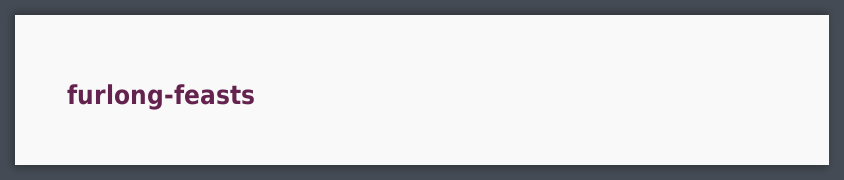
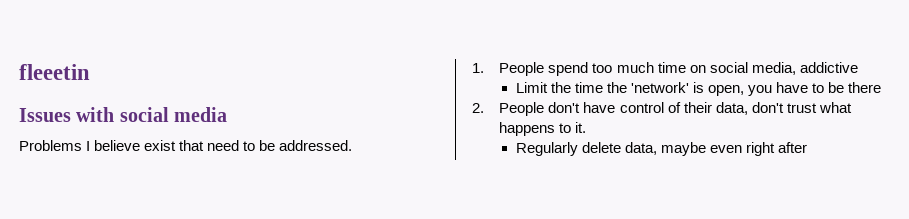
- furlong-feasts
+ fleeetin
+ Issues with social media
+ Problems I believe exist that need to be addressed.
+ 1. People spend too much time on social media, addictive
+ Limit the time the 'network' is open, you have to be there
+ 2. People don't have control of their data, don't trust what happens to it.
+ Regularly delete data, maybe even right after

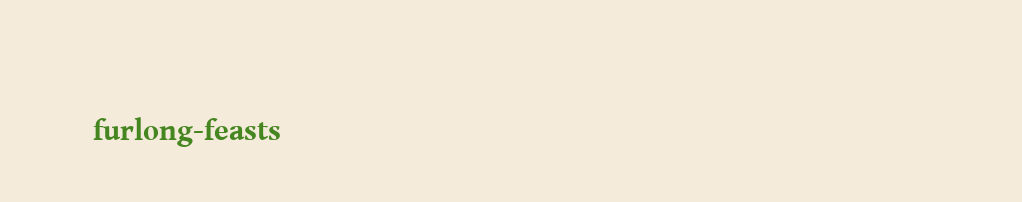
- fleeetin
- Issues with social media
- Problems I believe exist that need to be addressed.
- 1. People spend too much time on social media, addictive
- Limit the time the 'network' is open, you have to be there
- 2. People don't have control of their data, don't trust what happens to it.
- Regularly delete data, maybe even right after
+ furlong-feasts

